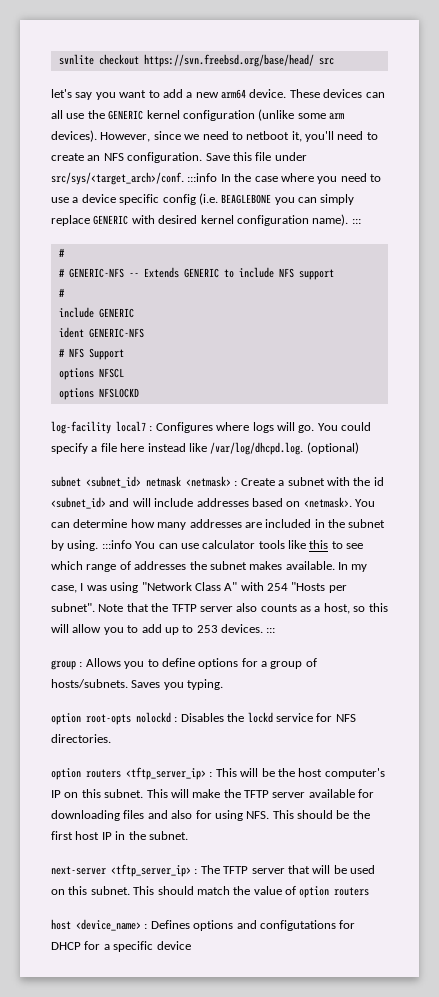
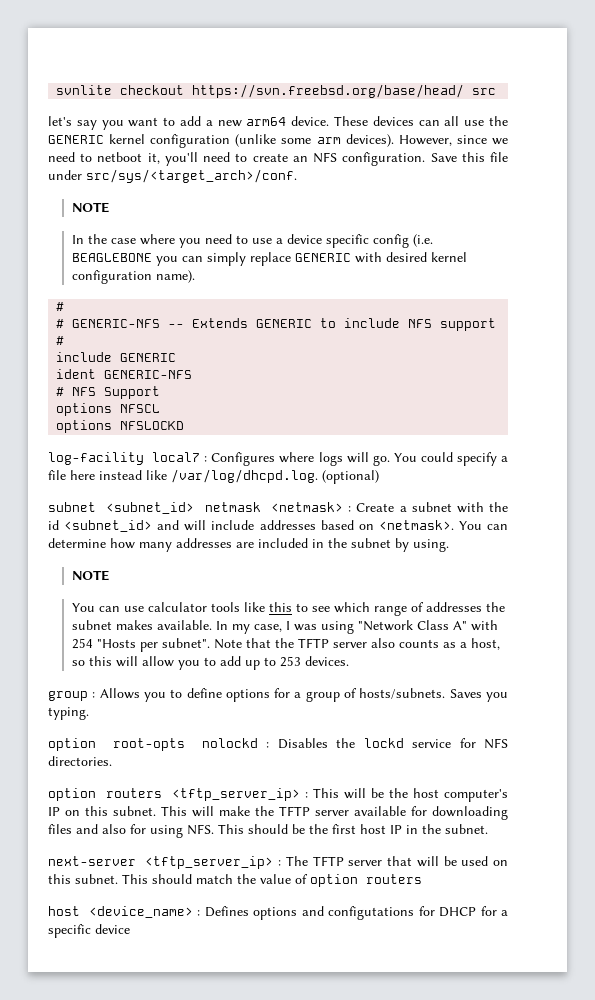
- Save this file under src/sys/<target_arch>/conf. :::info In the case where you need to use a device specific config (i.e. BEAGLEBONE you can simply replace GENERIC with desired kernel configuration name). :::
+ Save this file under src/sys/<target_arch>/conf.
+ NOTE
+ In the case where you need to use a device specific config (i.e. BEAGLEBONE you can simply replace GENERIC with desired kernel configuration name).
- You can determine how many addresses are included in the subnet by using. :::info You can use calculator tools like this to see which range of addresses the subnet makes available.
+ You can determine how many addresses are included in the subnet by using.
+ NOTE
+ You can use calculator tools like this to see which range of addresses the subnet makes available.
- Note that the TFTP server also counts as a host, so this will allow you to add up to 253 devices. :::
+ Note that the TFTP server also counts as a host, so this will allow you to add up to 253 devices.

